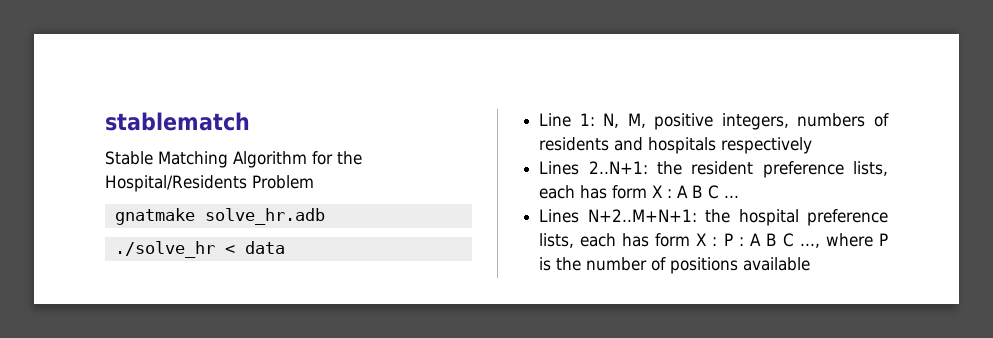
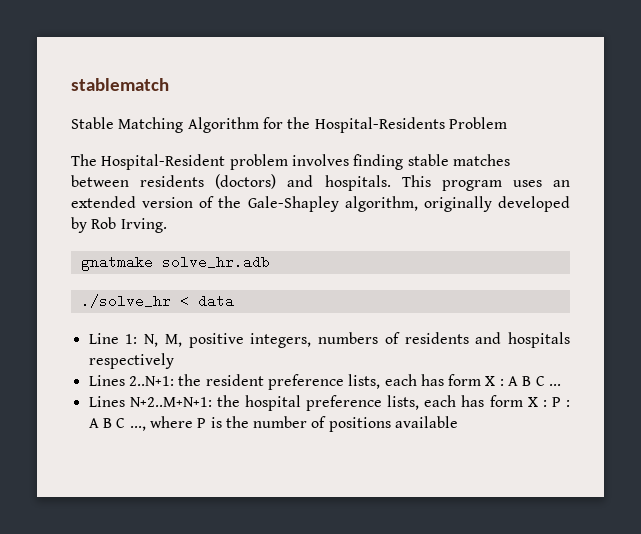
- Stable Matching Algorithm for the Hospital/Residents Problem
+ Stable Matching Algorithm for the Hospital-Residents Problem
+ The Hospital-Resident problem involves finding stable matches between residents (doctors) and hospitals. This program uses an extended version of the Gale-Shapley algorithm, originally developed by Rob Irving.

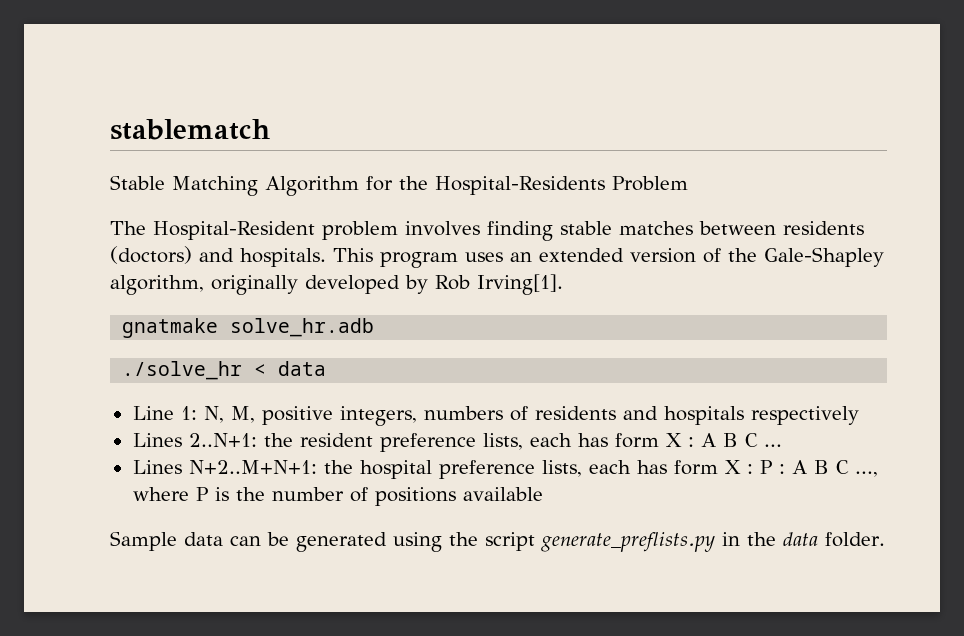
- This program uses an extended version of the Gale-Shapley algorithm, originally developed by Rob Irving.
+ This program uses an extended version of the Gale-Shapley algorithm, originally developed by Rob Irving[1].
+ Sample data can be generated using the script generate_preflists.py in the data folder.

